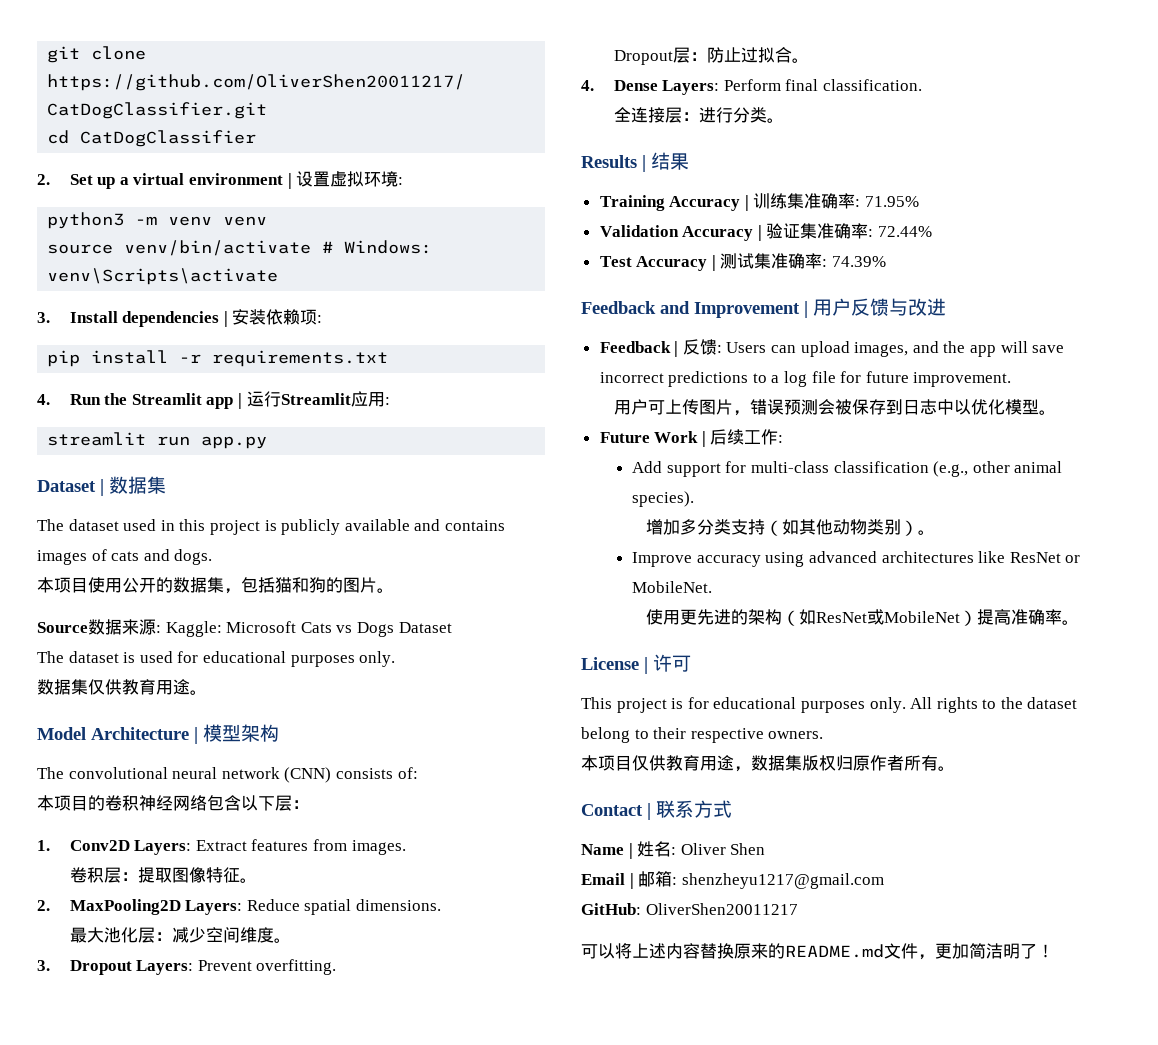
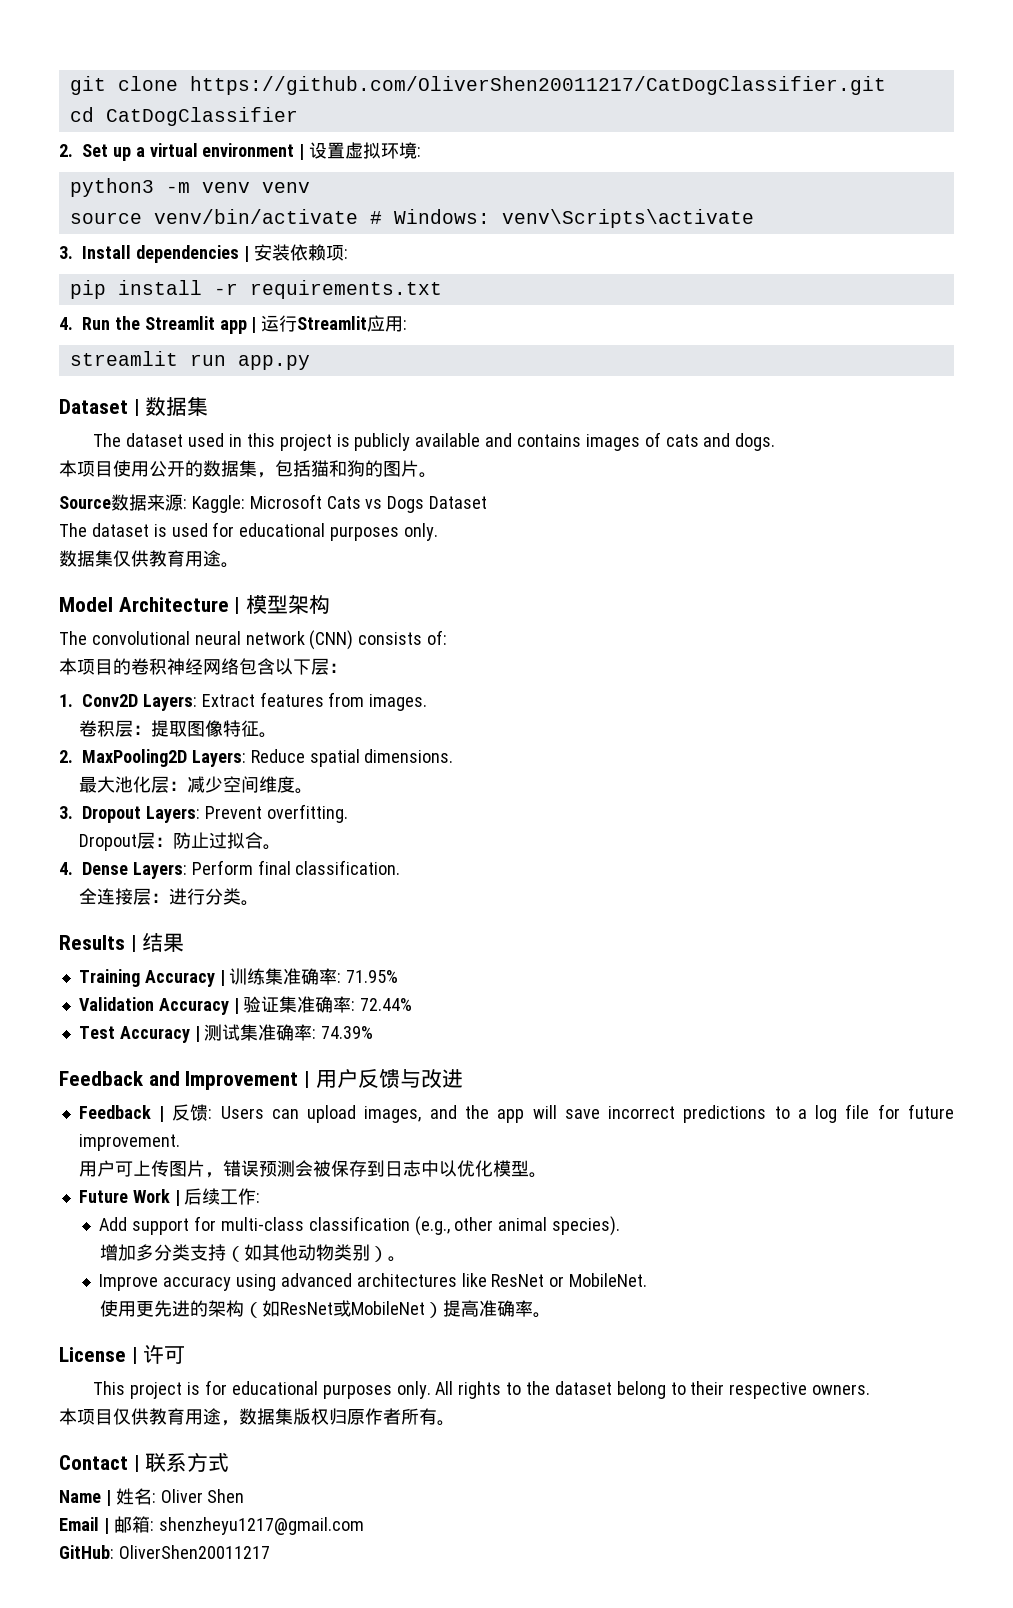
- 可以将上述内容替换原来的README.md文件，更加简洁明了！

